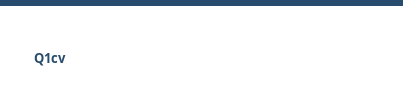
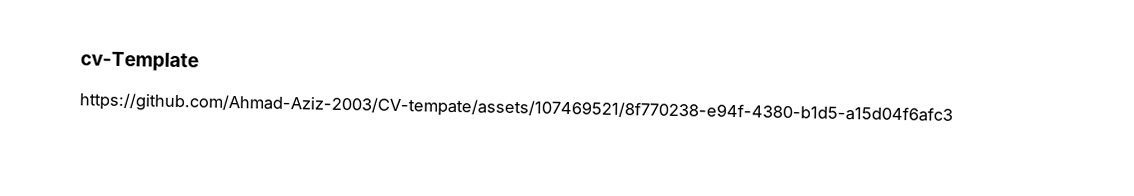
- Q1cv
+ cv-Template
+ https://github.com/Ahmad-Aziz-2003/CV-tempate/assets/107469521/8f770238-e94f-4380-b1d5-a15d04f6afc3

